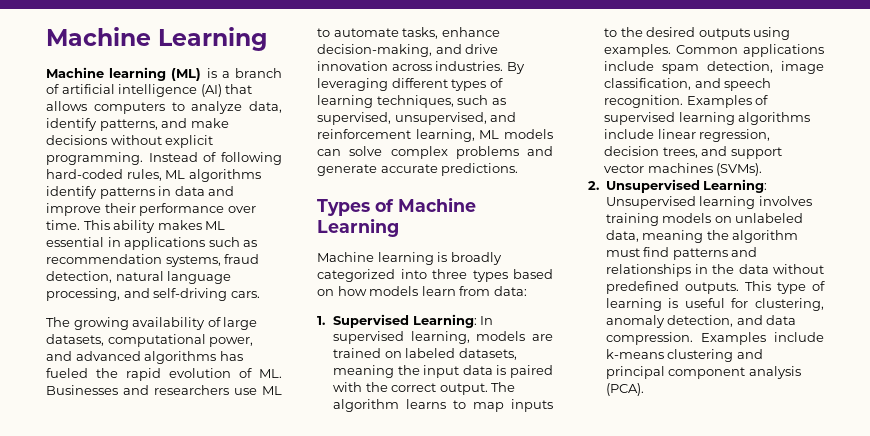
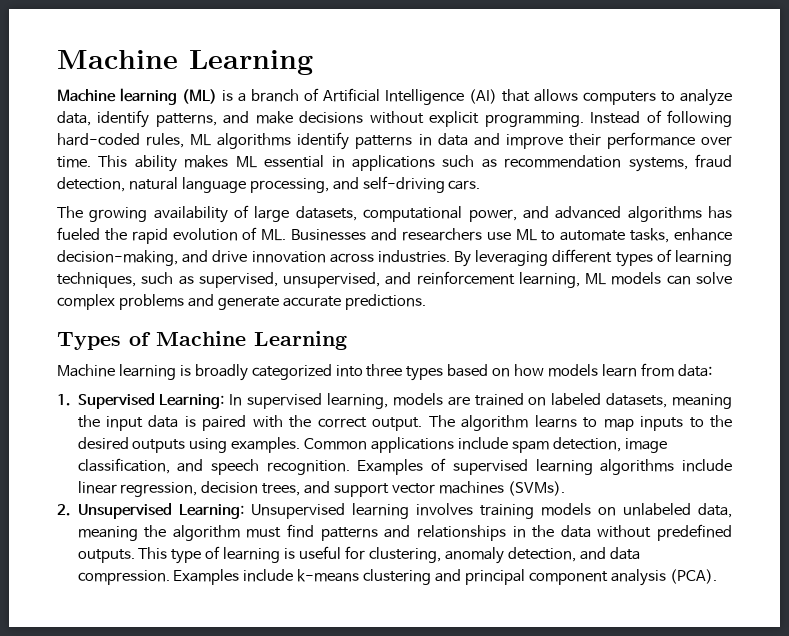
- Machine learning (ML) is a branch of artificial intelligence (AI) that allows computers to analyze data, identify patterns, and make decisions without explicit programming.
+ Machine learning (ML) is a branch of Artificial Intelligence (AI) that allows computers to analyze data, identify patterns, and make decisions without explicit programming.

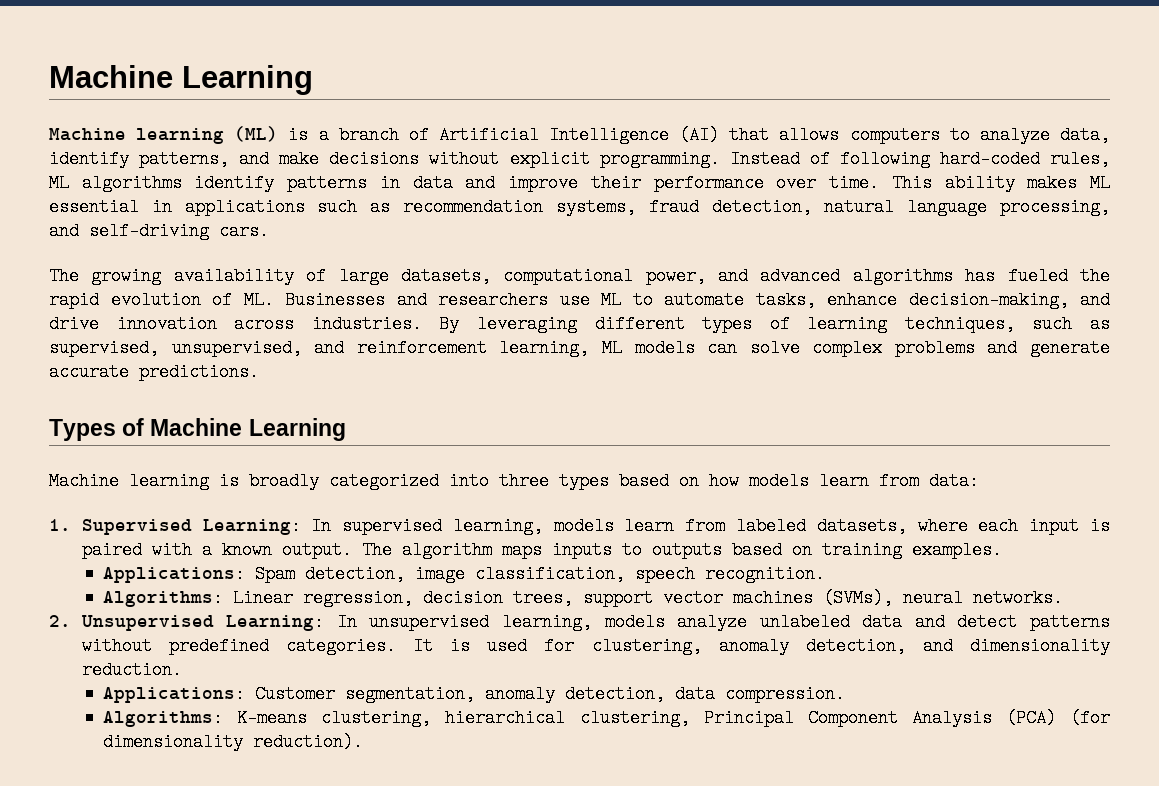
- 1. Supervised Learning: In supervised learning, models are trained on labeled datasets, meaning the input data is paired with the correct output.
+ 1. Supervised Learning: In supervised learning, models learn from labeled datasets, where each input is paired with a known output.
- The algorithm learns to map inputs to the desired outputs using examples. Common applications include spam detection, image classification, and speech recognition. Examples of supervised learning algorithms include linear regression, decision trees, and support vector machines (SVMs).
+ The algorithm maps inputs to outputs based on training examples.
+ Applications: Spam detection, image classification, speech recognition.
+ Algorithms: Linear regression, decision trees, support vector machines (SVMs), neural networks.
- 2. Unsupervised Learning: Unsupervised learning involves training models on unlabeled data, meaning the algorithm must find patterns and relationships in the data without predefined outputs. This type of learning is useful for clustering, anomaly detection, and data compression. Examples include k-means clustering and principal component analysis (PCA).
+ 2. Unsupervised Learning: In unsupervised learning, models analyze unlabeled data and detect patterns without predefined categories. It is used for clustering, anomaly detection, and dimensionality reduction.
+ Applications: Customer segmentation, anomaly detection, data compression.
+ Algorithms: K-means clustering, hierarchical clustering, Principal Component Analysis (PCA) (for dimensionality reduction).

